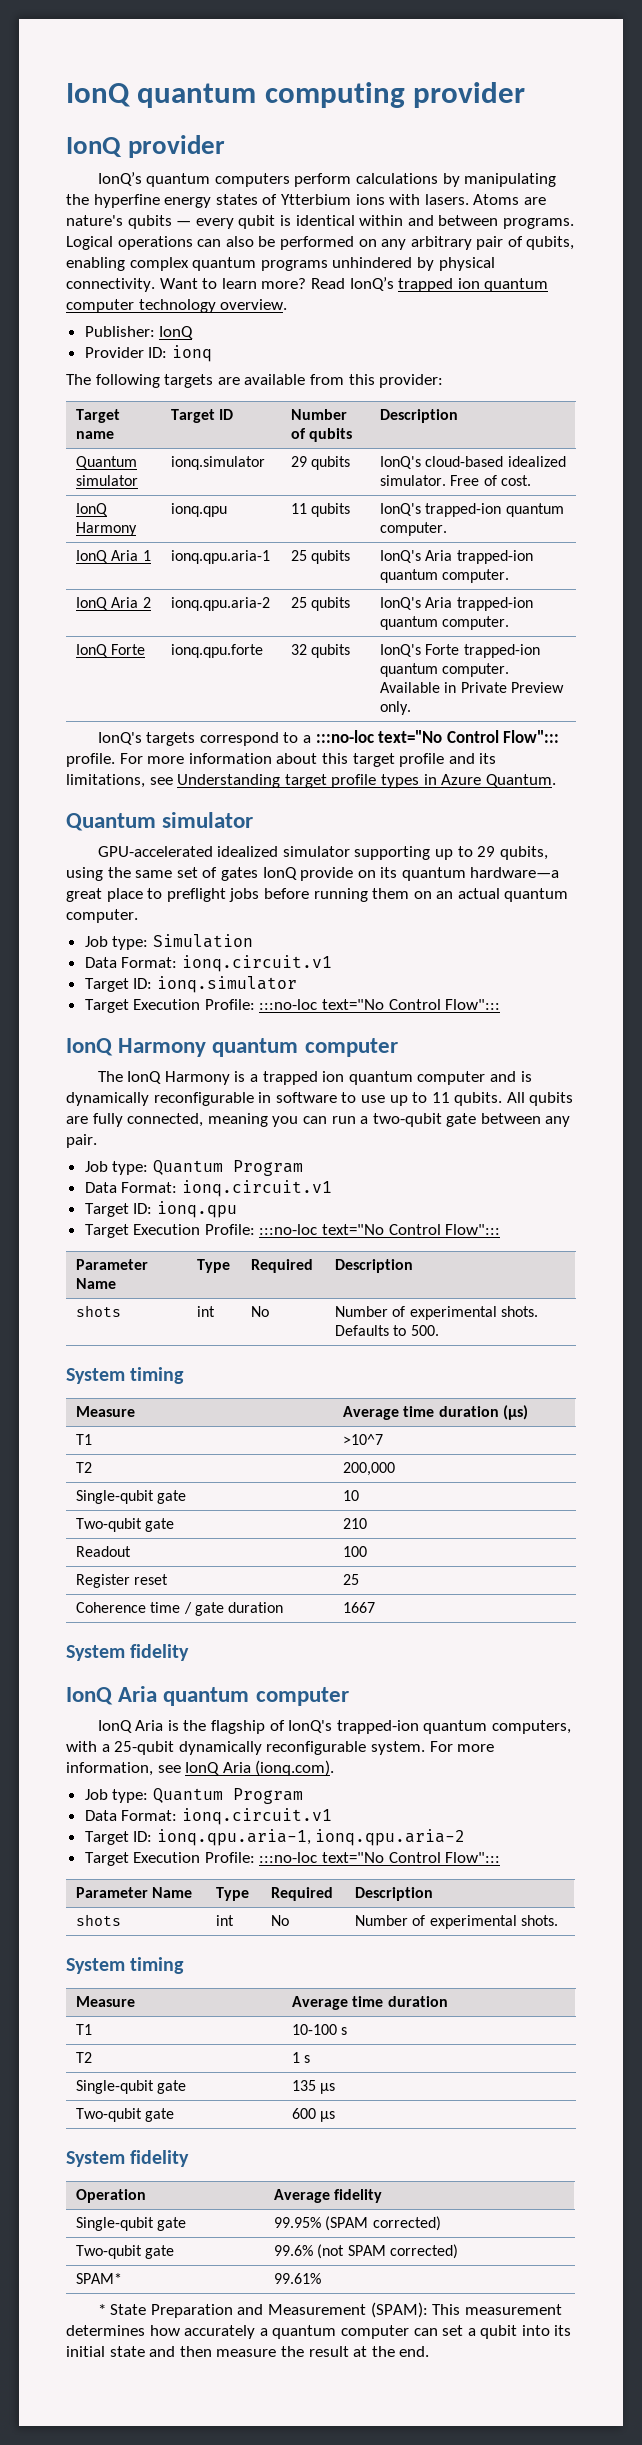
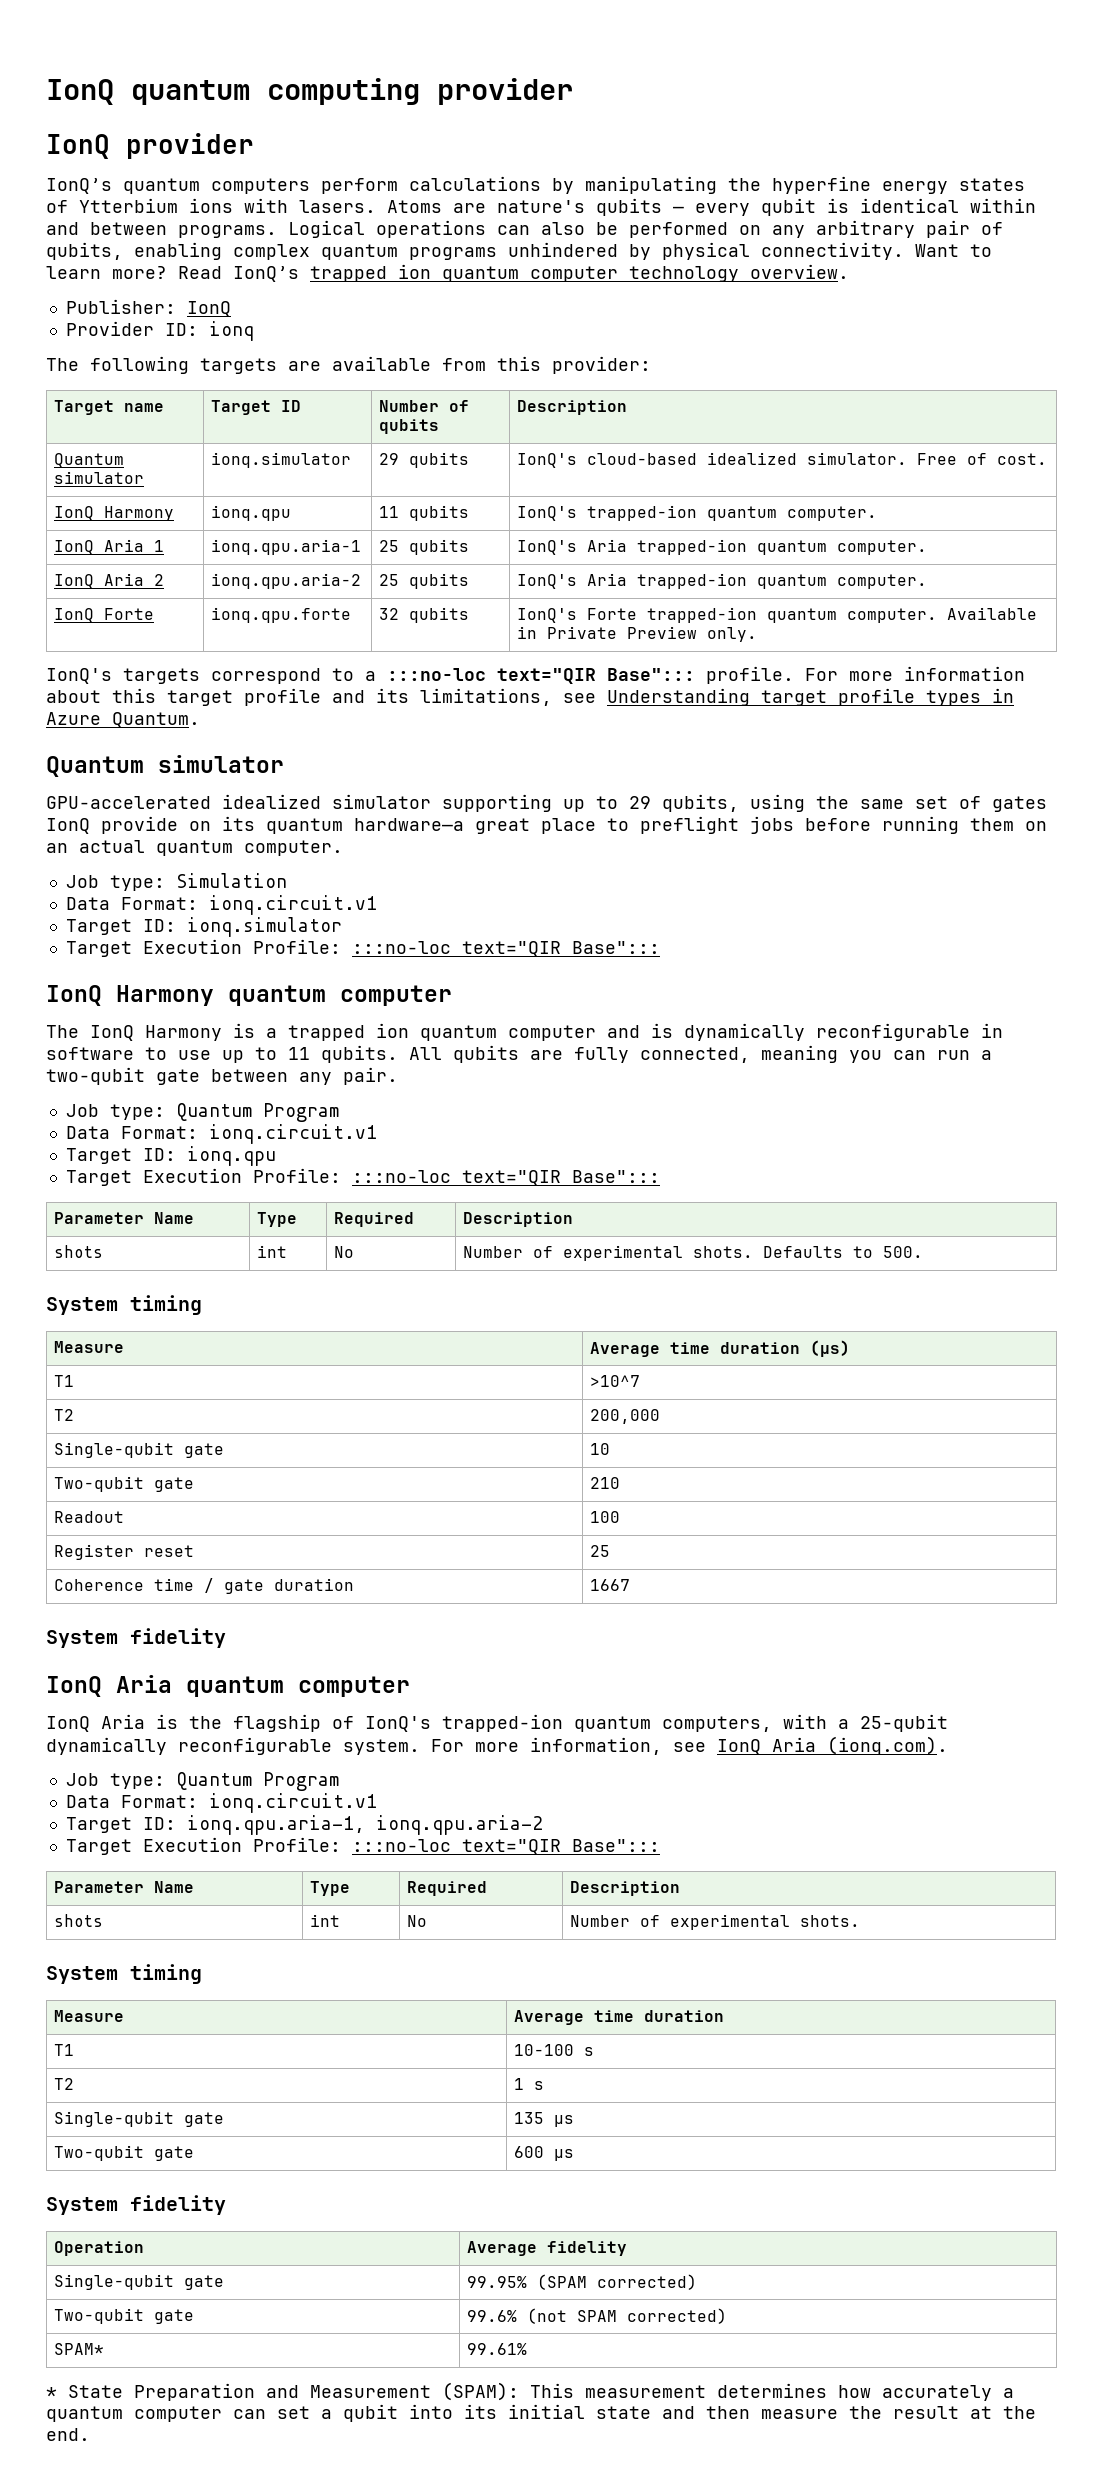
- IonQ's targets correspond to a :::no-loc text="No Control Flow"::: profile.
+ IonQ's targets correspond to a :::no-loc text="QIR Base"::: profile.
  Target ID: ionq.simulator
- Target Execution Profile: :::no-loc text="No Control Flow":::
+ Target Execution Profile: :::no-loc text="QIR Base":::
  Target ID: ionq.qpu
- Target Execution Profile: :::no-loc text="No Control Flow":::
+ Target Execution Profile: :::no-loc text="QIR Base":::
  Target ID: ionq.qpu.aria-1, ionq.qpu.aria-2
- Target Execution Profile: :::no-loc text="No Control Flow":::
+ Target Execution Profile: :::no-loc text="QIR Base":::

